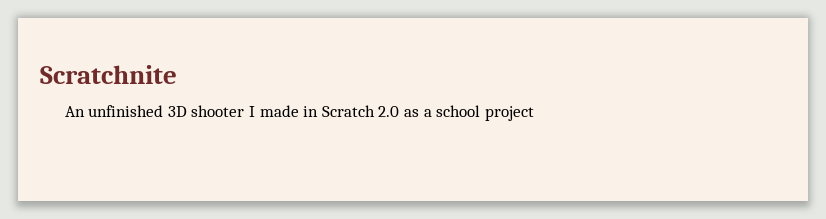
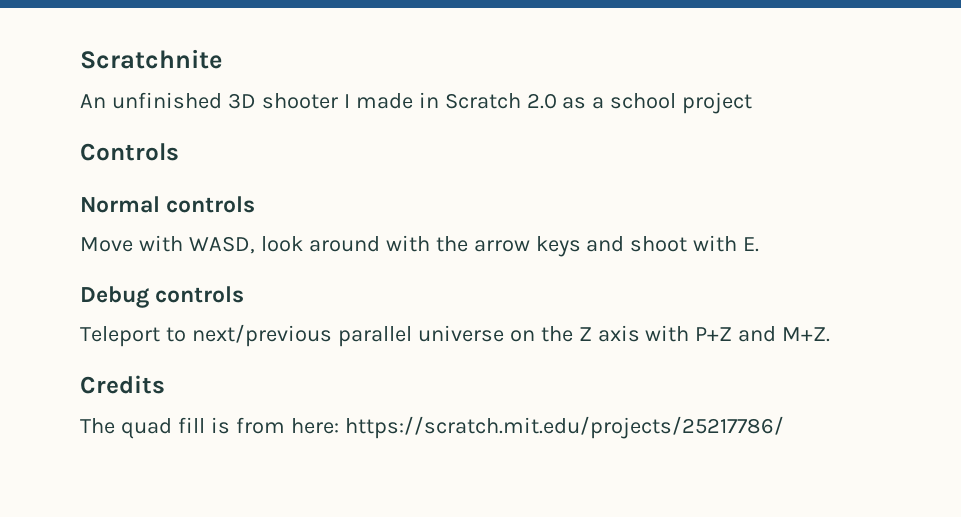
+ Controls
+ Normal controls
+ Move with WASD, look around with the arrow keys and shoot with E.
+ Debug controls
+ Teleport to next/previous parallel universe on the Z axis with P+Z and M+Z.
+ Credits
+ The quad fill is from here: https://scratch.mit.edu/projects/25217786/

